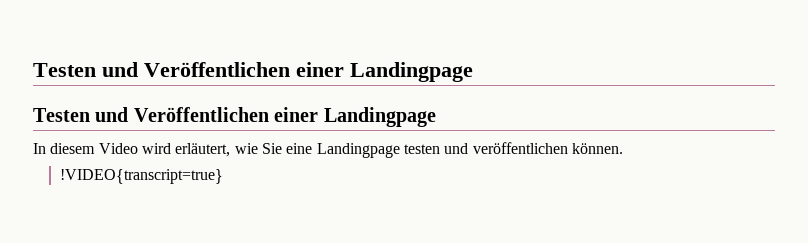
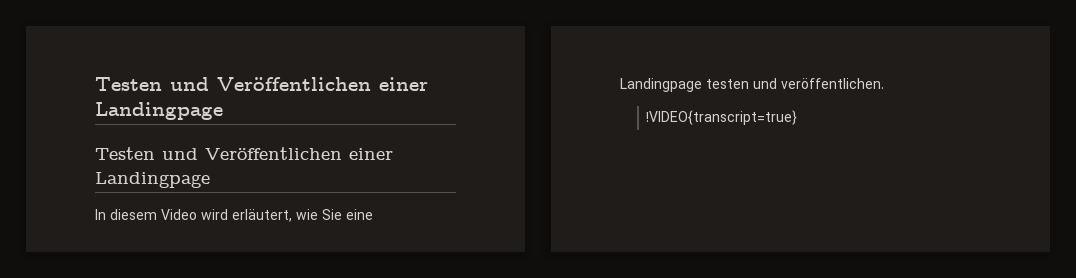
- In diesem Video wird erläutert, wie Sie eine Landingpage testen und veröffentlichen können.
+ In diesem Video wird erläutert, wie Sie eine Landingpage testen und veröffentlichen.

